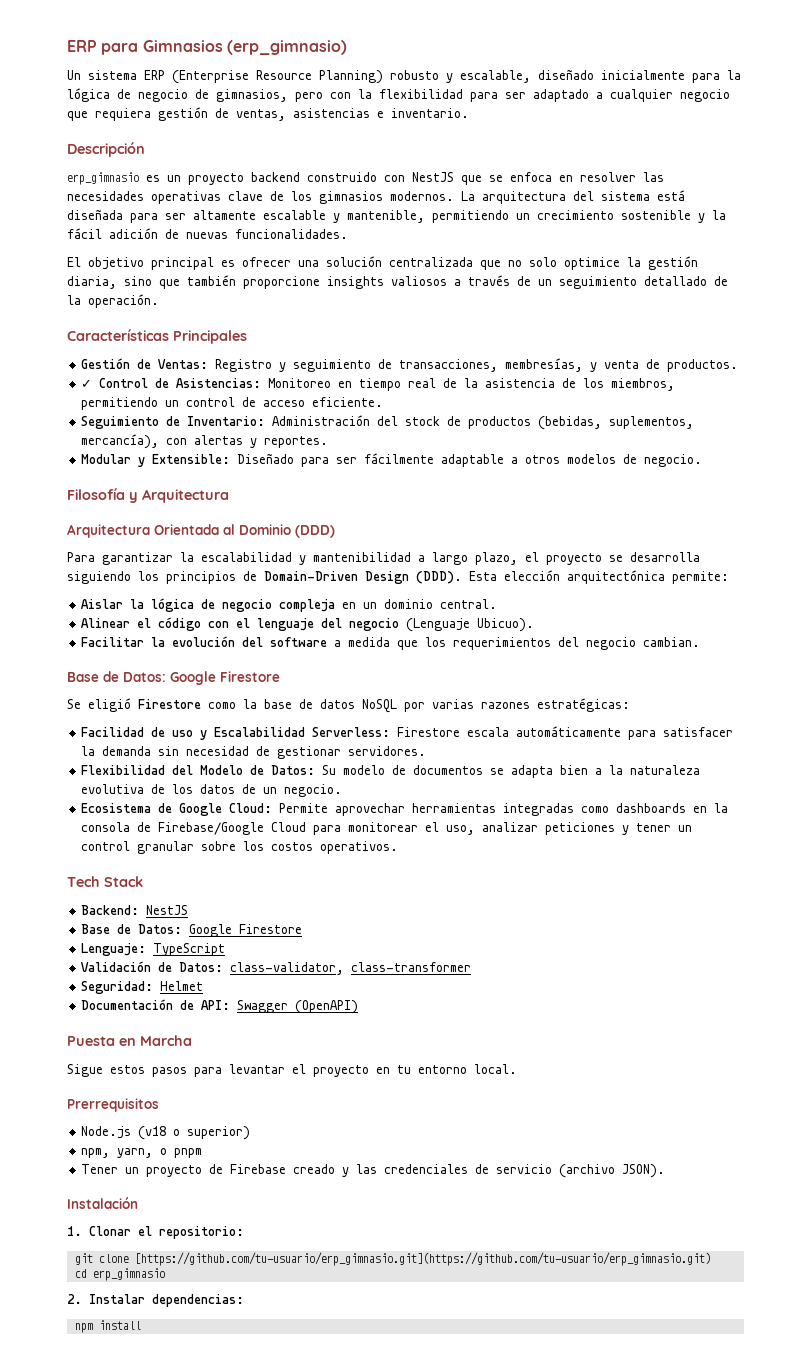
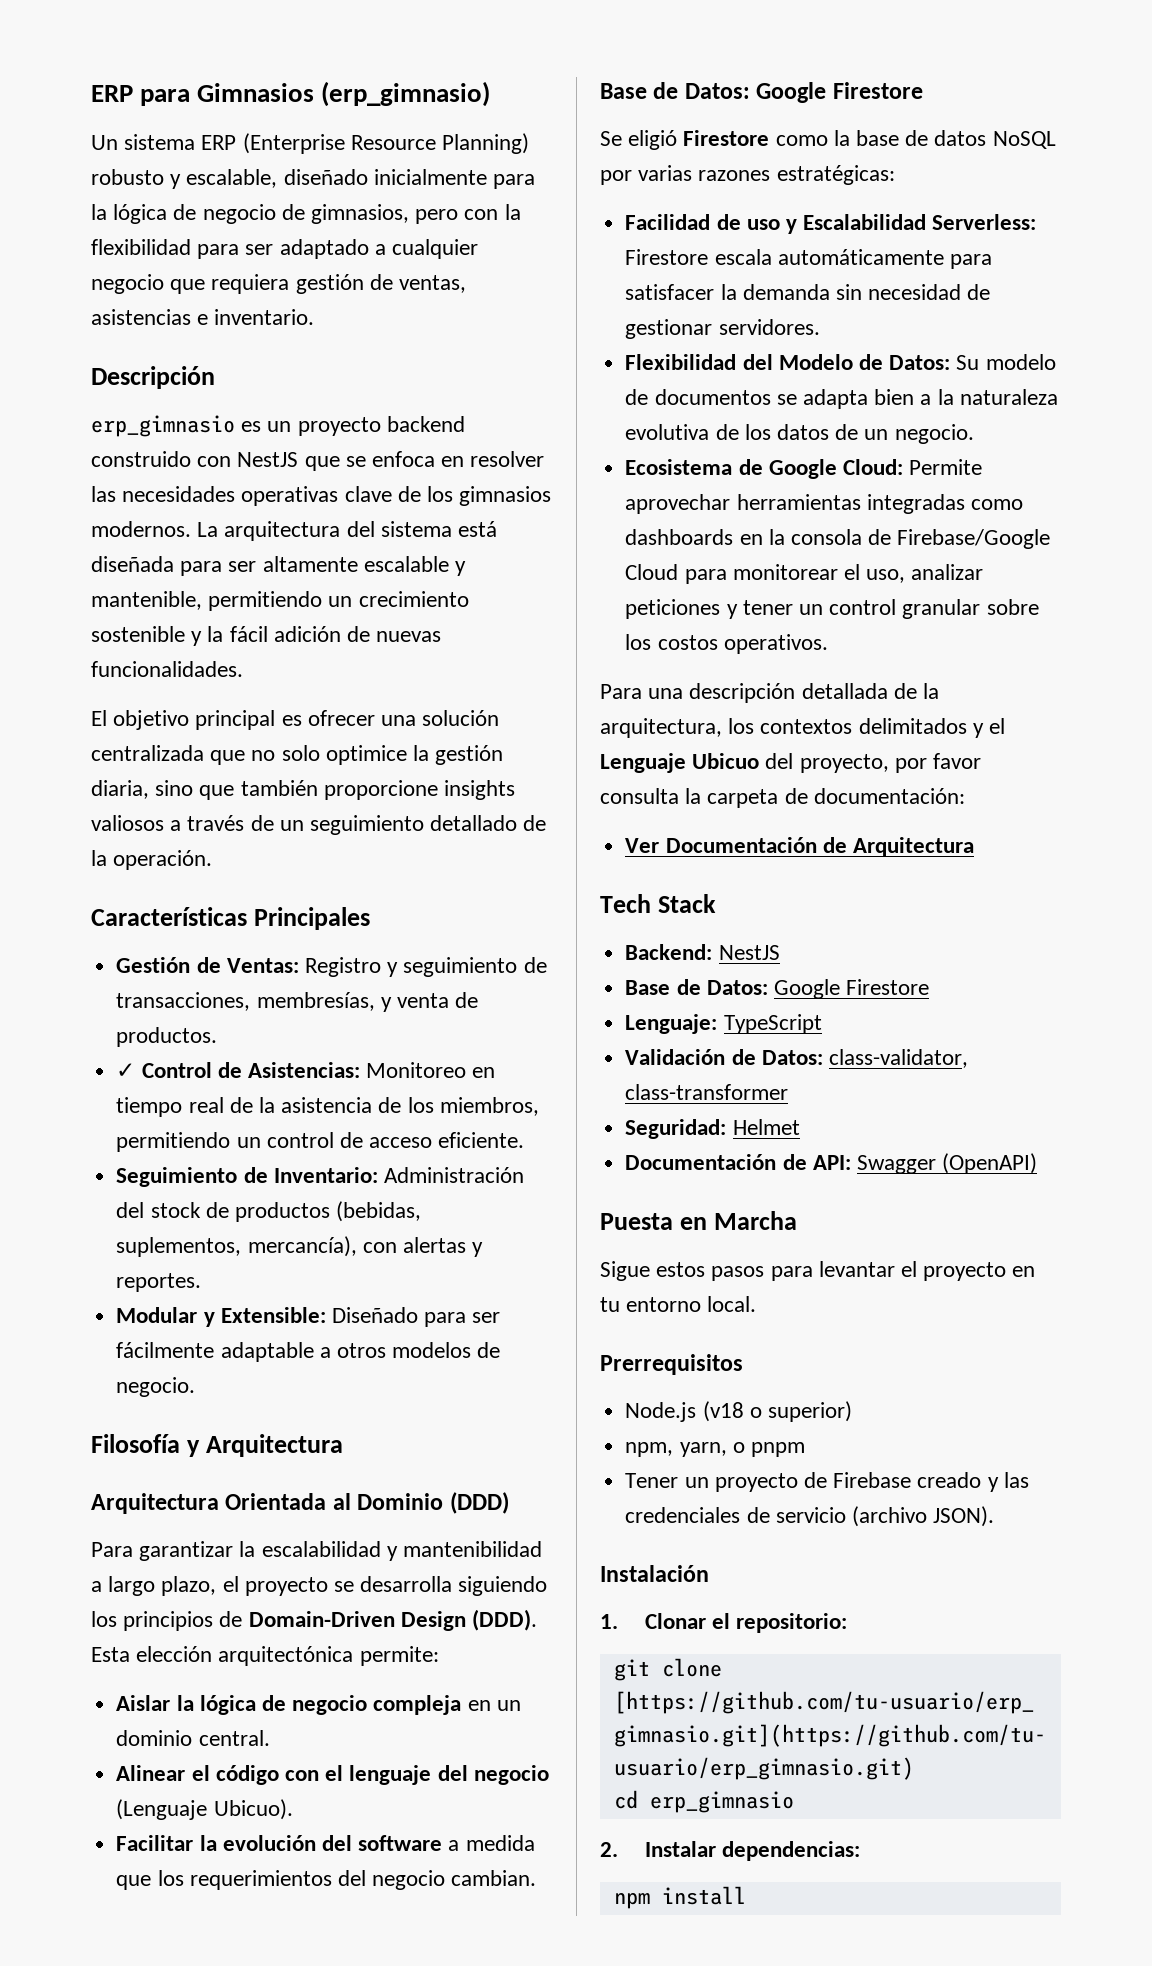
+ Para una descripción detallada de la arquitectura, los contextos delimitados y el Lenguaje Ubicuo del proyecto, por favor consulta la carpeta de documentación:
+ Ver Documentación de Arquitectura

